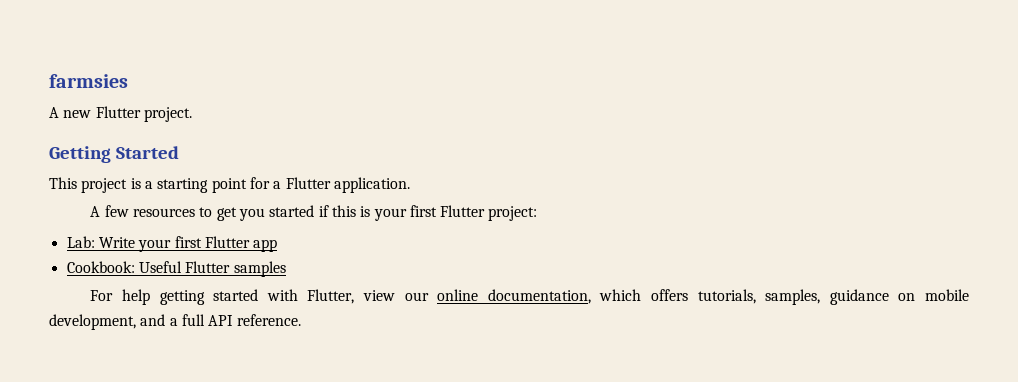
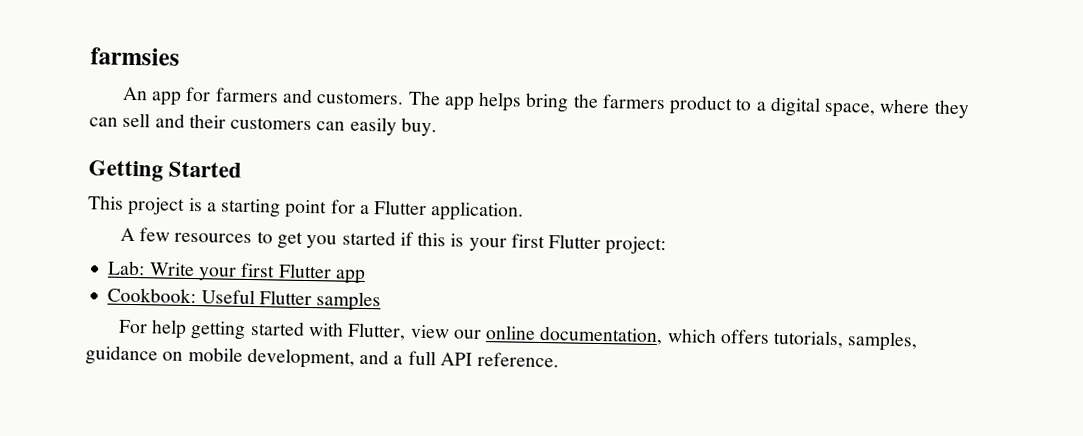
- A new Flutter project.
+ An app for farmers and customers. The app helps bring the farmers product to a digital space, where they can sell and their customers can easily buy.

